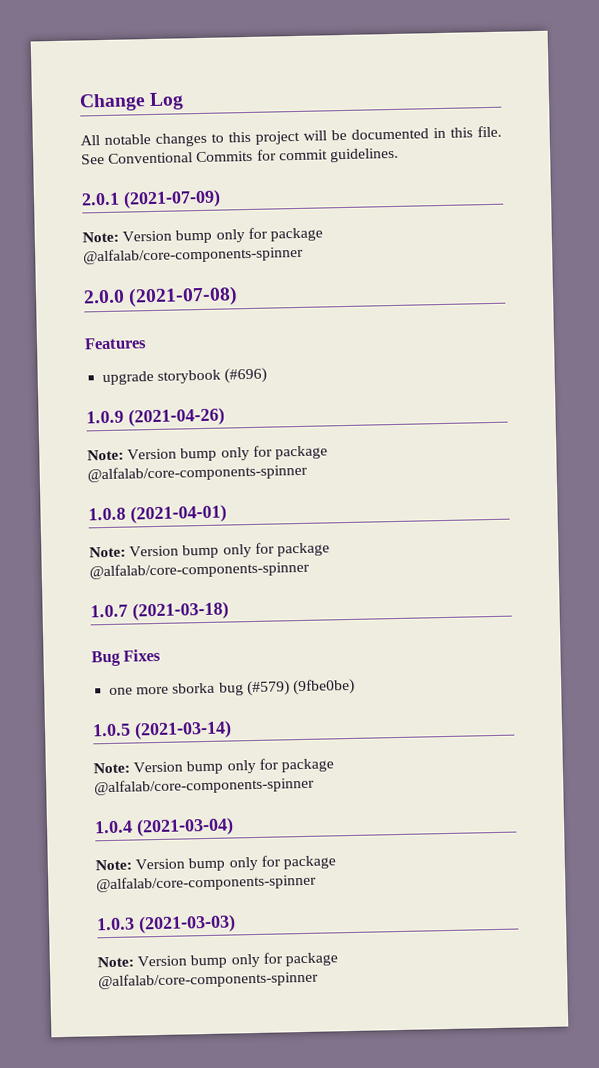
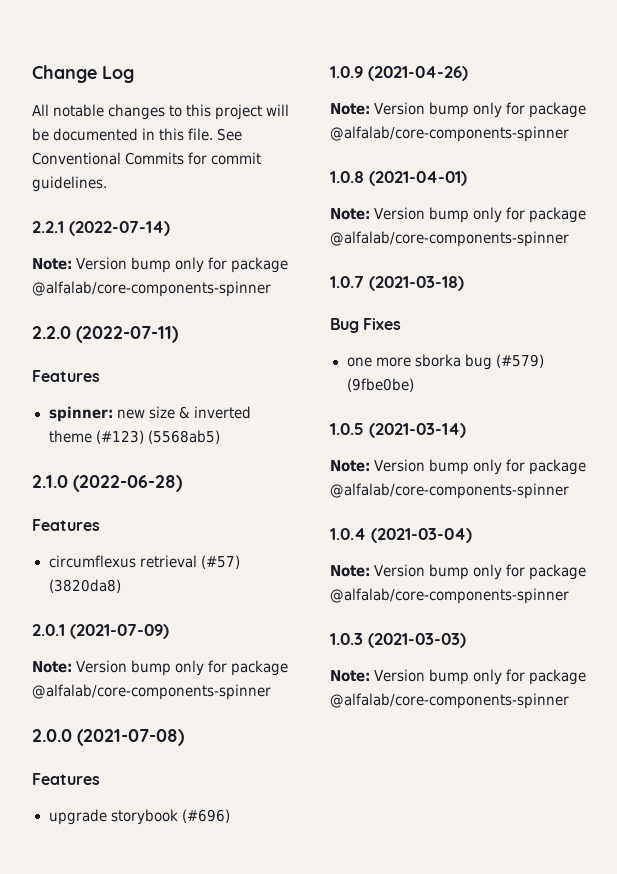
+ 2.2.1 (2022-07-14)
+ Note: Version bump only for package @alfalab/core-components-spinner
+ 2.2.0 (2022-07-11)
+ Features
+ spinner: new size & inverted theme (#123) (5568ab5)
+ 2.1.0 (2022-06-28)
+ Features
+ circumflexus retrieval (#57) (3820da8)

